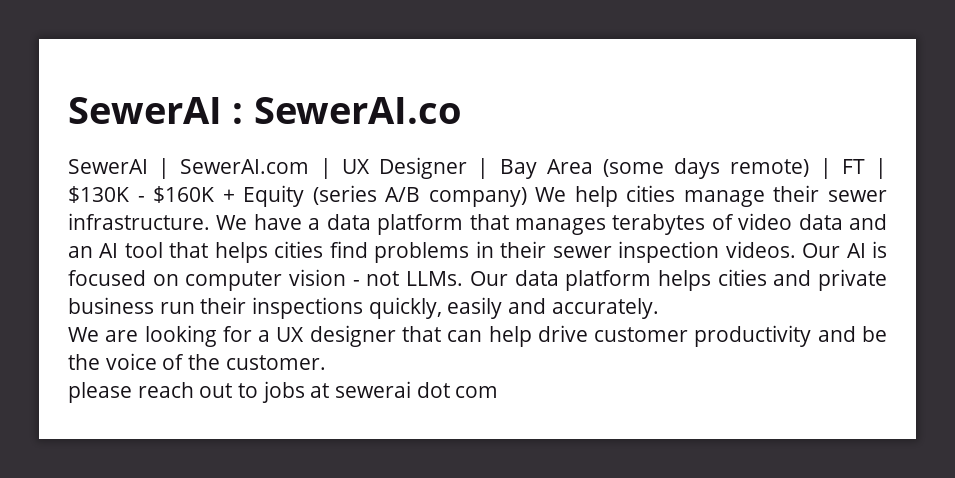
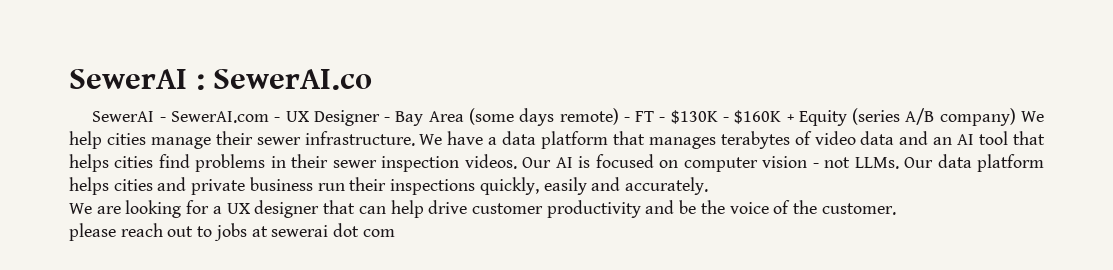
- SewerAI | SewerAI.com | UX Designer | Bay Area (some days remote) | FT | $130K - $160K + Equity (series A/B company) We help cities manage their sewer infrastructure.
+ SewerAI - SewerAI.com - UX Designer - Bay Area (some days remote) - FT - $130K - $160K + Equity (series A/B company) We help cities manage their sewer infrastructure.

